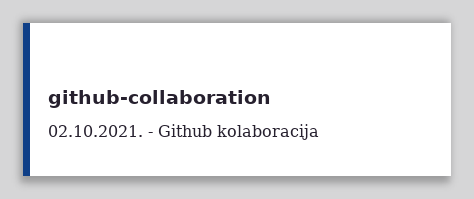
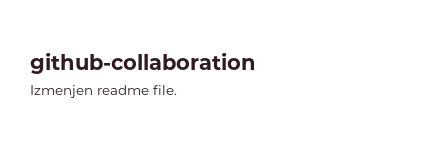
- 02.10.2021. - Github kolaboracija
+ Izmenjen readme file.

